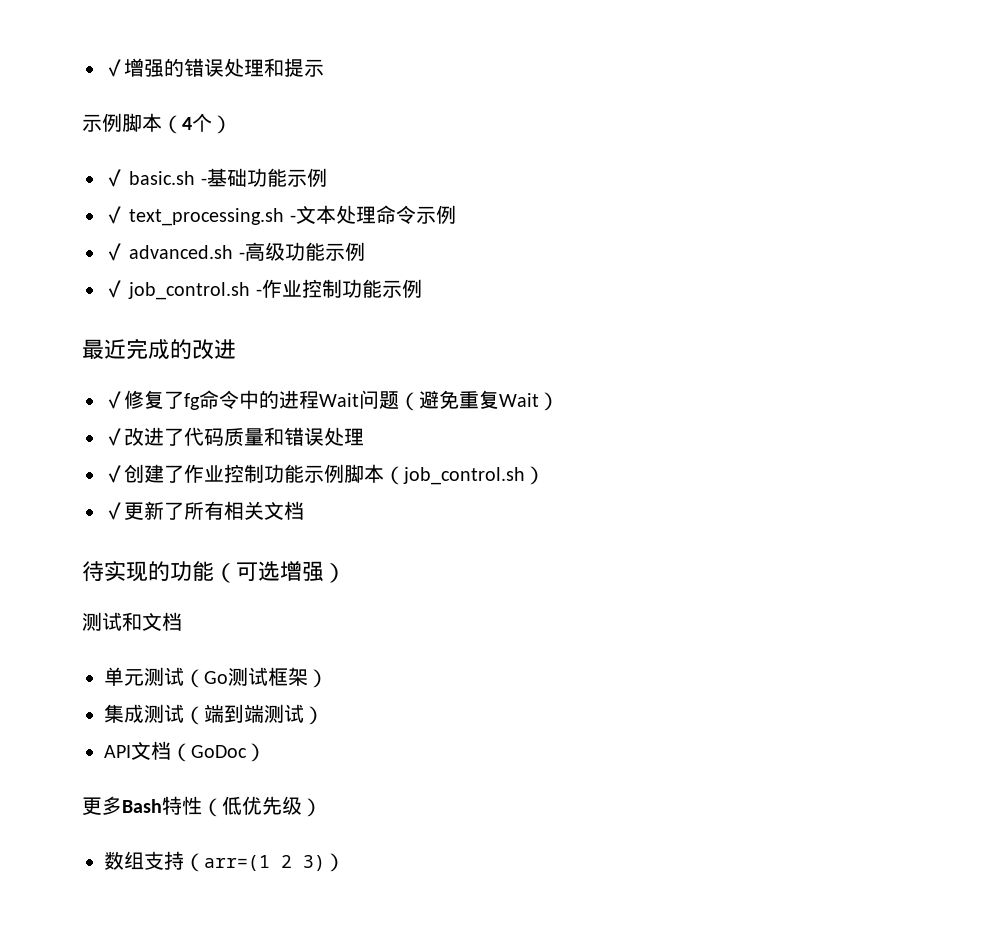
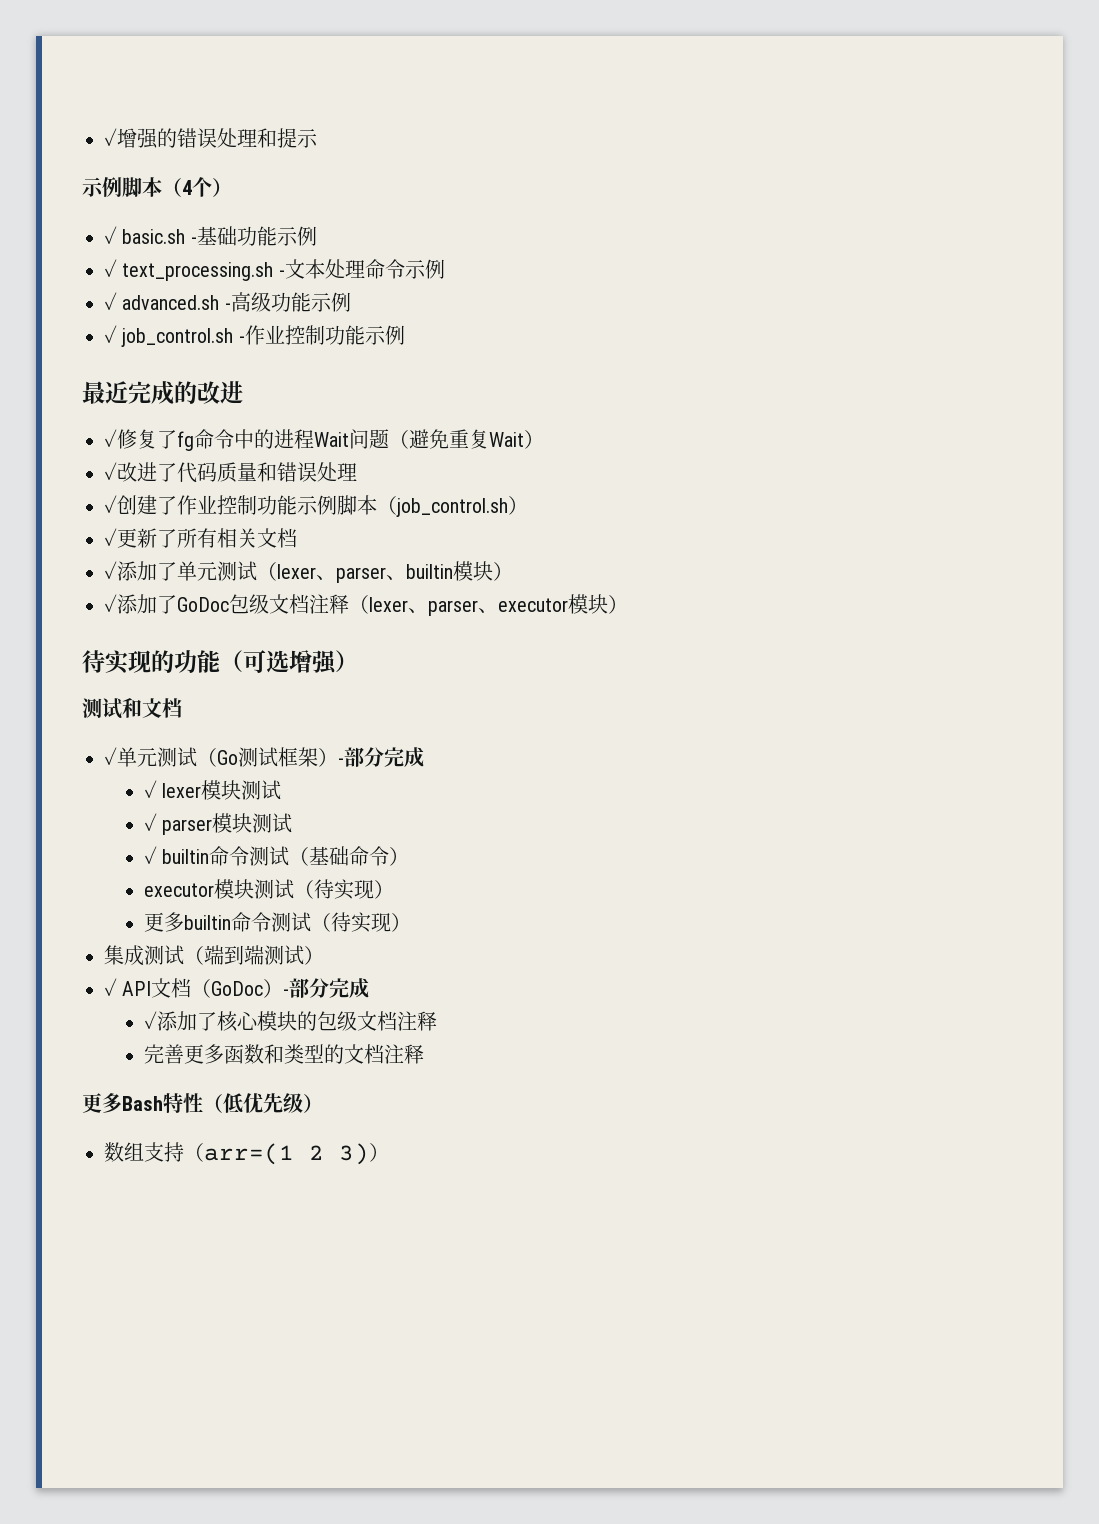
+ ✓添加了单元测试（lexer、parser、builtin模块）
+ ✓添加了GoDoc包级文档注释（lexer、parser、executor模块）
- 单元测试（Go测试框架）
+ ✓单元测试（Go测试框架）-部分完成
+ ✓ lexer模块测试
+ ✓ parser模块测试
+ ✓ builtin命令测试（基础命令）
+ executor模块测试（待实现）
+ 更多builtin命令测试（待实现）
- API文档（GoDoc）
+ ✓ API文档（GoDoc）-部分完成
+ ✓添加了核心模块的包级文档注释
+ 完善更多函数和类型的文档注释

